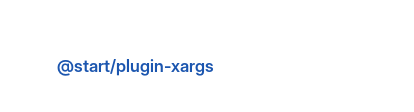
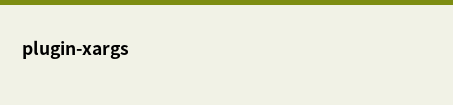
- @start/plugin-xargs
+ plugin-xargs

